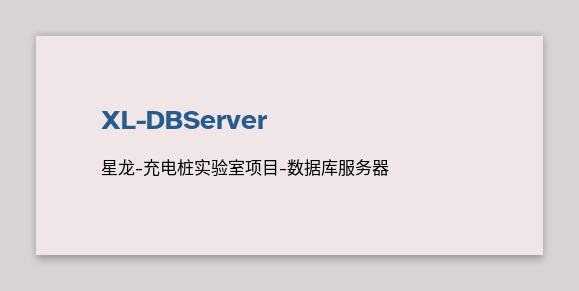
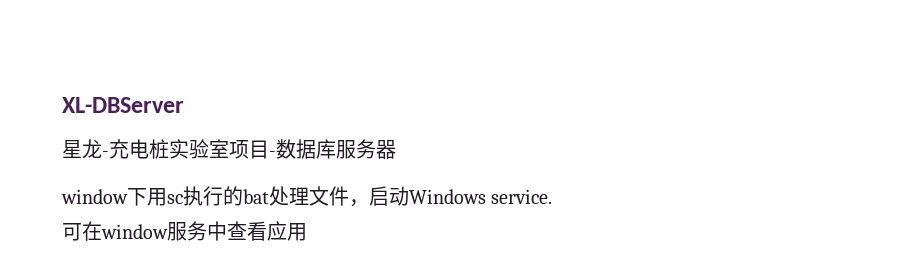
+ window下用sc执行的bat处理文件，启动Windows service.
+ 可在window服务中查看应用

